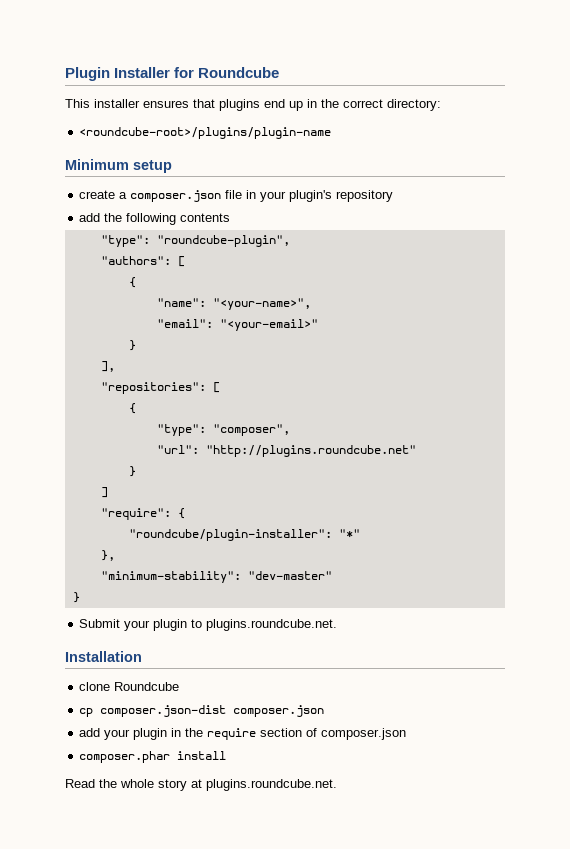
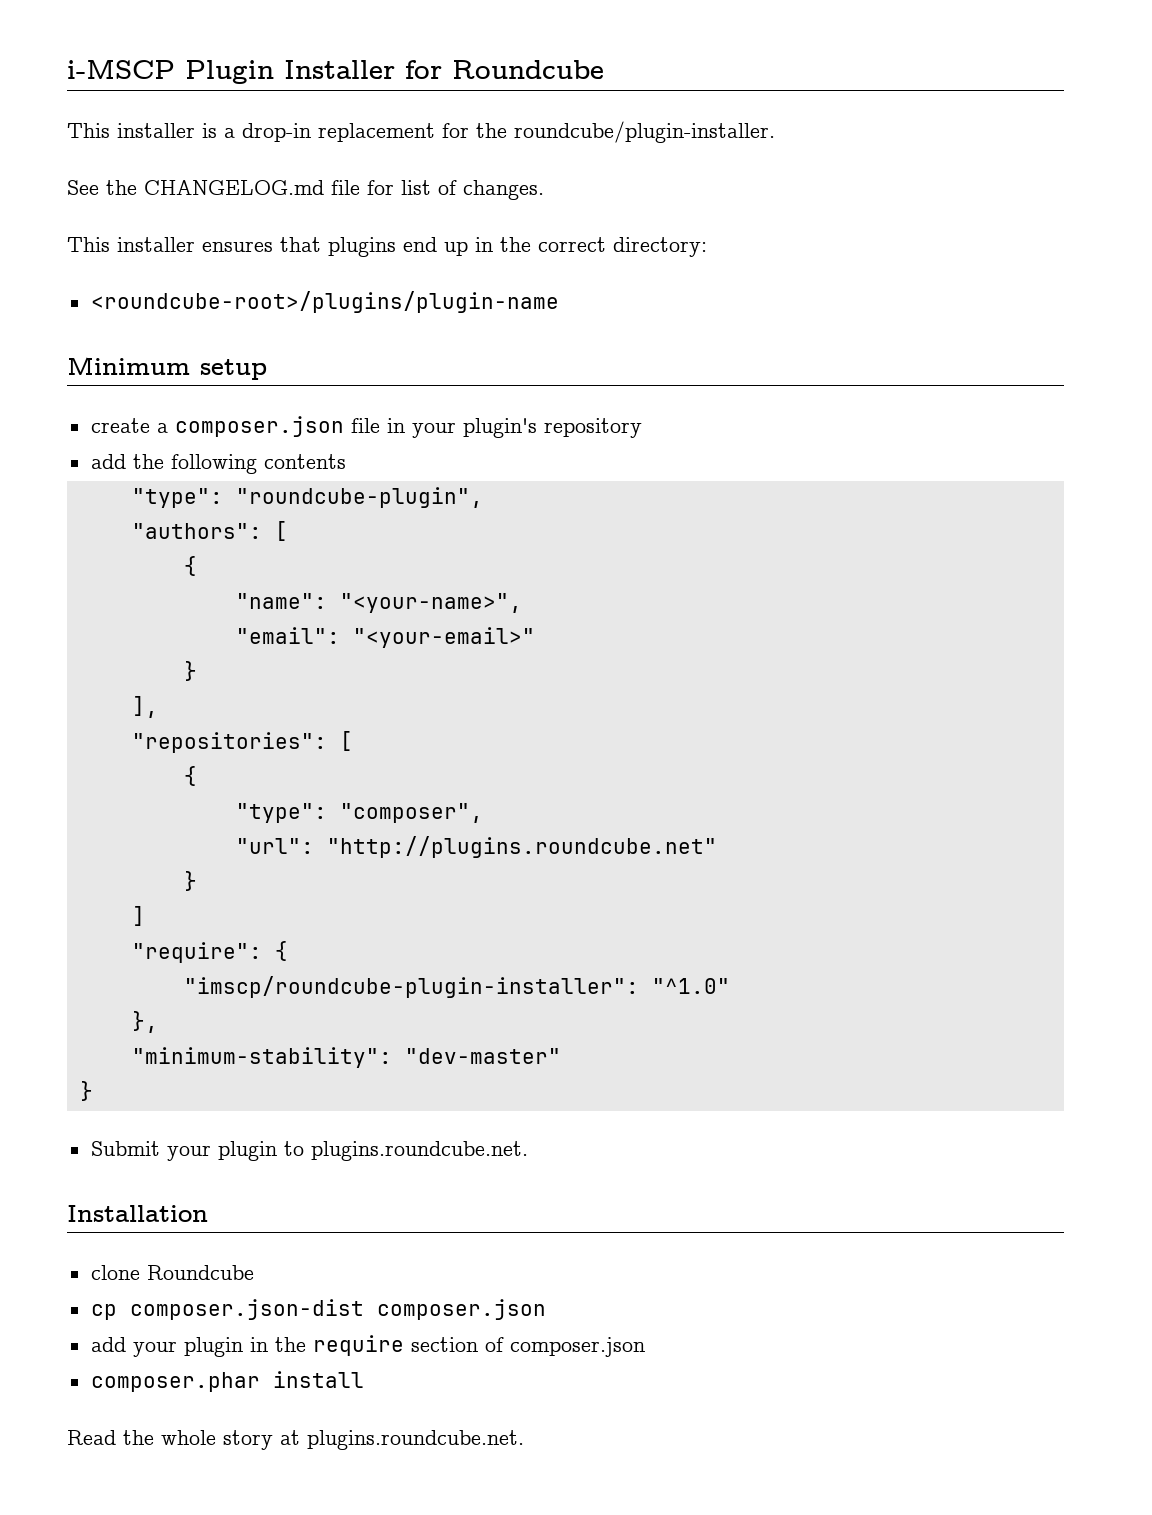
- Plugin Installer for Roundcube
+ i-MSCP Plugin Installer for Roundcube
+ This installer is a drop-in replacement for the roundcube/plugin-installer.
+ See the CHANGELOG.md file for list of changes.
- "roundcube/plugin-installer": "*"
+ "imscp/roundcube-plugin-installer": "^1.0"

